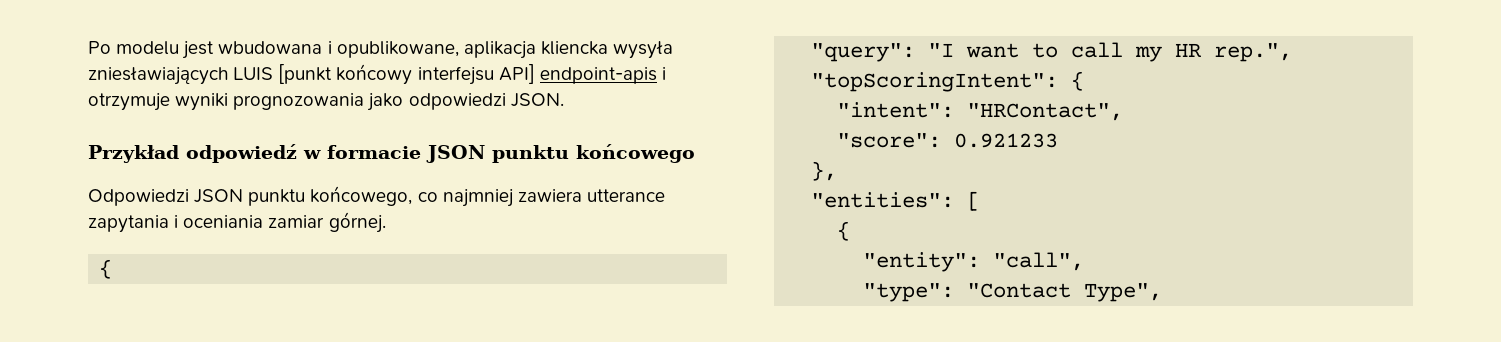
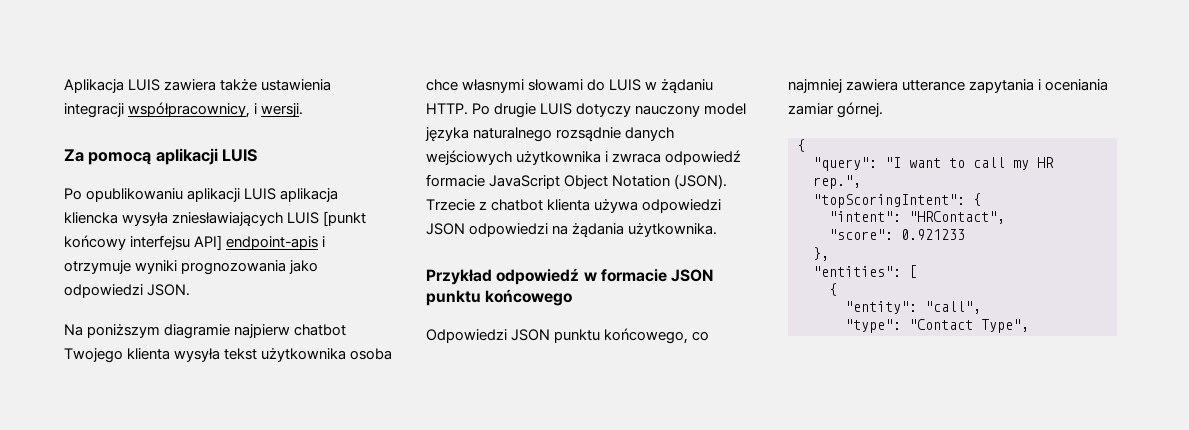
- Po modelu jest wbudowana i opublikowane, aplikacja kliencka wysyła zniesławiających LUIS [punkt końcowy interfejsu API] endpoint-apis i otrzymuje wyniki prognozowania jako odpowiedzi JSON.
+ Aplikacja LUIS zawiera także ustawienia integracji współpracownicy, i wersji.
+ Za pomocą aplikacji LUIS
+ Po opublikowaniu aplikacji LUIS aplikacja kliencka wysyła zniesławiających LUIS [punkt końcowy interfejsu API] endpoint-apis i otrzymuje wyniki prognozowania jako odpowiedzi JSON.
+ Na poniższym diagramie najpierw chatbot Twojego klienta wysyła tekst użytkownika osoba chce własnymi słowami do LUIS w żądaniu HTTP. Po drugie LUIS dotyczy nauczony model języka naturalnego rozsądnie danych wejściowych użytkownika i zwraca odpowiedź formacie JavaScript Object Notation (JSON). Trzecie z chatbot klienta używa odpowiedzi JSON odpowiedzi na żądania użytkownika.

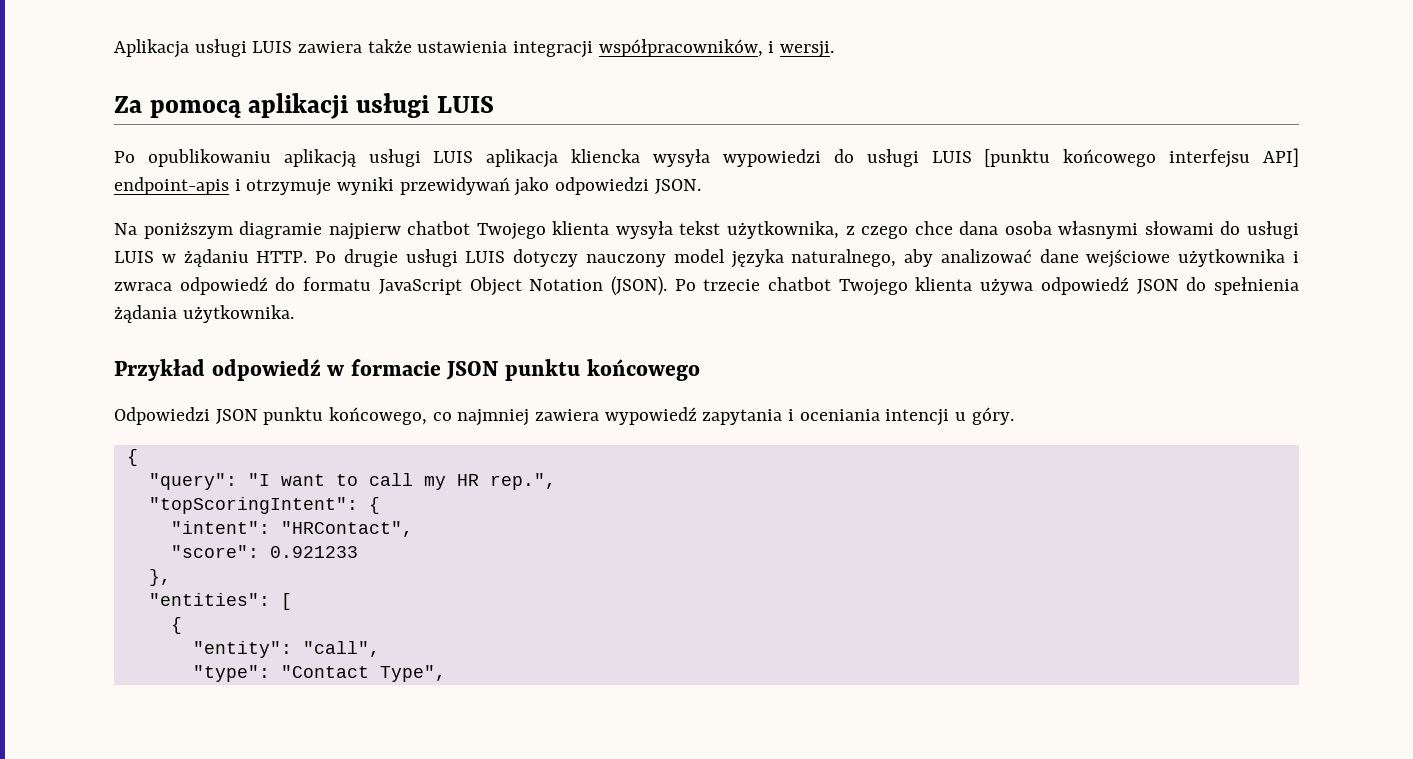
- Aplikacja LUIS zawiera także ustawienia integracji współpracownicy, i wersji.
+ Aplikacja usługi LUIS zawiera także ustawienia integracji współpracowników, i wersji.
- Za pomocą aplikacji LUIS
+ Za pomocą aplikacji usługi LUIS
- Po opublikowaniu aplikacji LUIS aplikacja kliencka wysyła zniesławiających LUIS [punkt końcowy interfejsu API] endpoint-apis i otrzymuje wyniki prognozowania jako odpowiedzi JSON.
+ Po opublikowaniu aplikacją usługi LUIS aplikacja kliencka wysyła wypowiedzi do usługi LUIS [punktu końcowego interfejsu API] endpoint-apis i otrzymuje wyniki przewidywań jako odpowiedzi JSON.
- Na poniższym diagramie najpierw chatbot Twojego klienta wysyła tekst użytkownika osoba chce własnymi słowami do LUIS w żądaniu HTTP.
+ Na poniższym diagramie najpierw chatbot Twojego klienta wysyła tekst użytkownika, z czego chce dana osoba własnymi słowami do usługi LUIS w żądaniu HTTP.
- Po drugie LUIS dotyczy nauczony model języka naturalnego rozsądnie danych wejściowych użytkownika i zwraca odpowiedź formacie JavaScript Object Notation (JSON).
+ Po drugie usługi LUIS dotyczy nauczony model języka naturalnego, aby analizować dane wejściowe użytkownika i zwraca odpowiedź do formatu JavaScript Object Notation (JSON).
- Trzecie z chatbot klienta używa odpowiedzi JSON odpowiedzi na żądania użytkownika.
+ Po trzecie chatbot Twojego klienta używa odpowiedź JSON do spełnienia żądania użytkownika.
- Odpowiedzi JSON punktu końcowego, co najmniej zawiera utterance zapytania i oceniania zamiar górnej.
+ Odpowiedzi JSON punktu końcowego, co najmniej zawiera wypowiedź zapytania i oceniania intencji u góry.

